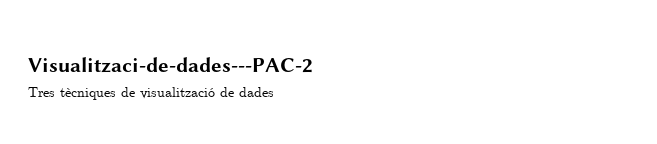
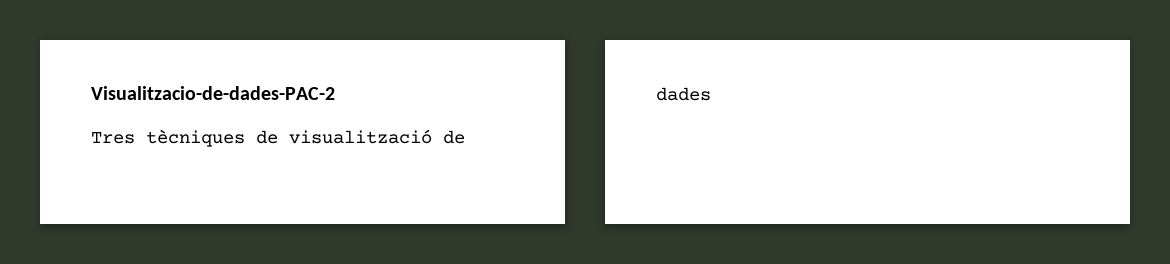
- Visualitzaci-de-dades---PAC-2
+ Visualitzacio-de-dades-PAC-2

